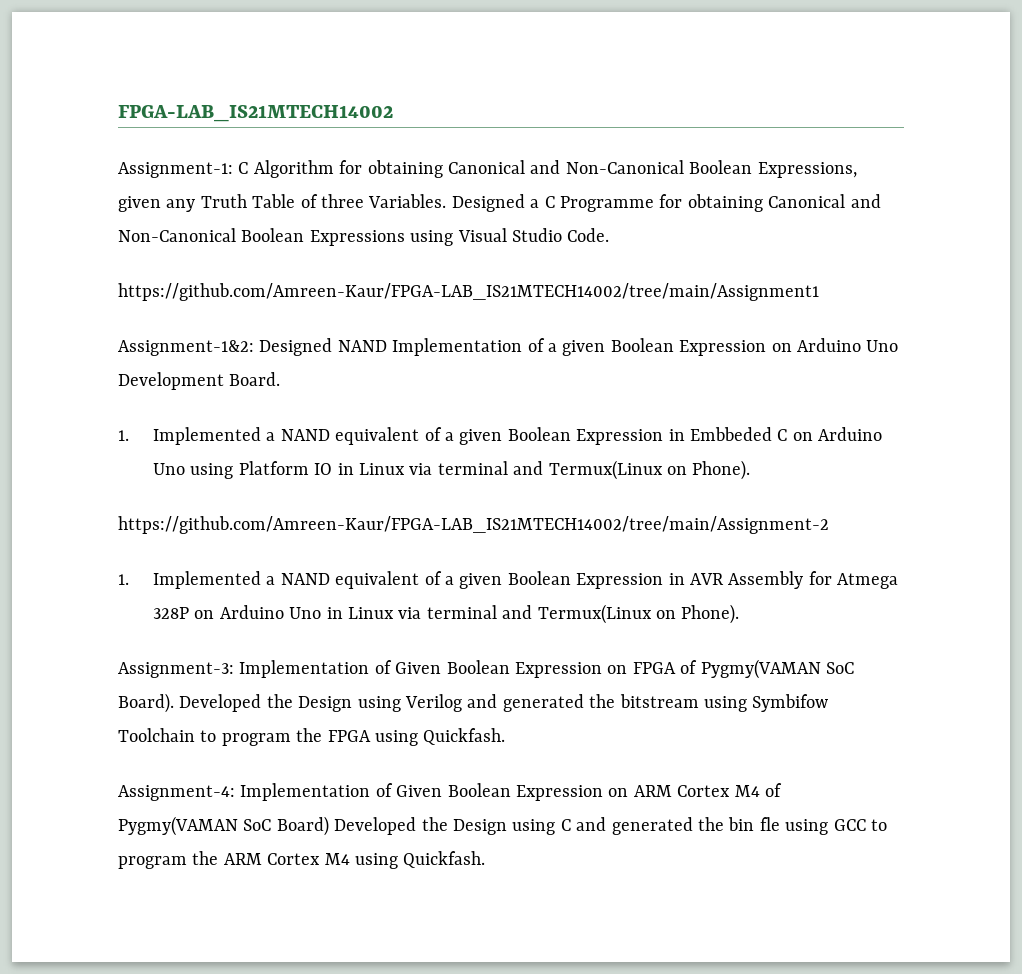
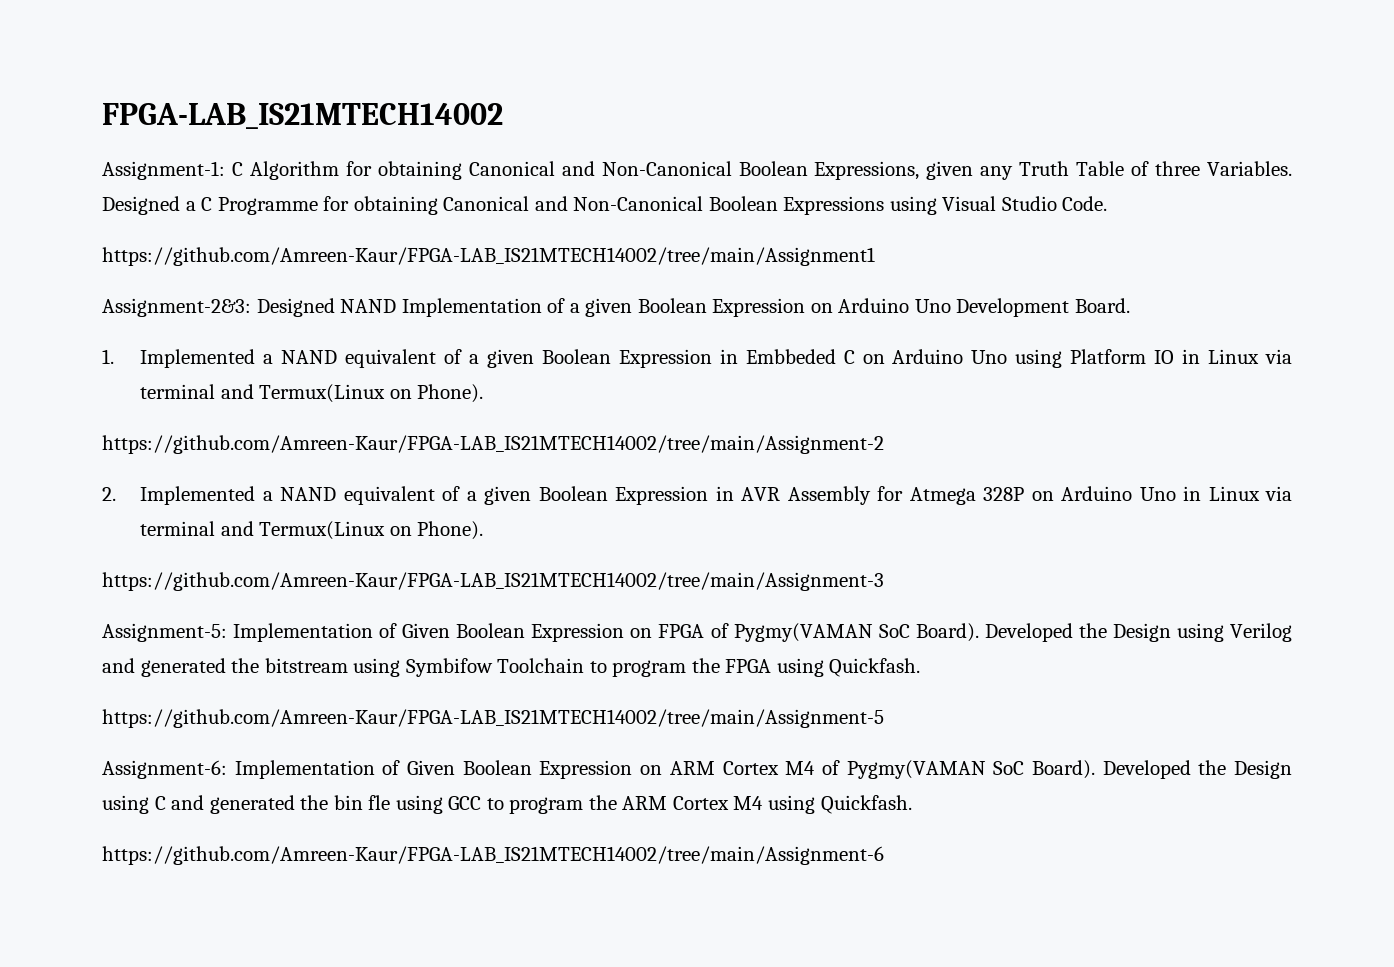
- Assignment-1&2: Designed NAND Implementation of a given Boolean Expression on Arduino Uno Development Board.
+ Assignment-2&3: Designed NAND Implementation of a given Boolean Expression on Arduino Uno Development Board.
- 1. Implemented a NAND equivalent of a given Boolean Expression in AVR Assembly for Atmega 328P on Arduino Uno in Linux via terminal and Termux(Linux on Phone).
+ 2. Implemented a NAND equivalent of a given Boolean Expression in AVR Assembly for Atmega 328P on Arduino Uno in Linux via terminal and Termux(Linux on Phone).
- Assignment-3: Implementation of Given Boolean Expression on FPGA of Pygmy(VAMAN SoC Board).
+ https://github.com/Amreen-Kaur/FPGA-LAB_IS21MTECH14002/tree/main/Assignment-3
+ Assignment-5: Implementation of Given Boolean Expression on FPGA of Pygmy(VAMAN SoC Board).
- Assignment-4: Implementation of Given Boolean Expression on ARM Cortex M4 of Pygmy(VAMAN SoC Board) Developed the Design using C and generated the bin fle using GCC to program the ARM Cortex M4 using Quickfash.
+ https://github.com/Amreen-Kaur/FPGA-LAB_IS21MTECH14002/tree/main/Assignment-5
+ Assignment-6: Implementation of Given Boolean Expression on ARM Cortex M4 of Pygmy(VAMAN SoC Board). Developed the Design using C and generated the bin fle using GCC to program the ARM Cortex M4 using Quickfash.
+ https://github.com/Amreen-Kaur/FPGA-LAB_IS21MTECH14002/tree/main/Assignment-6

